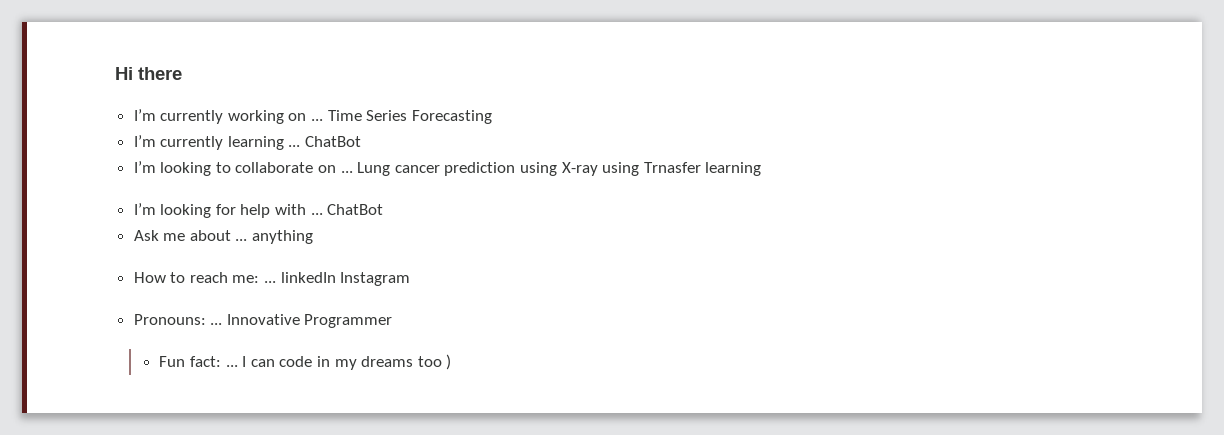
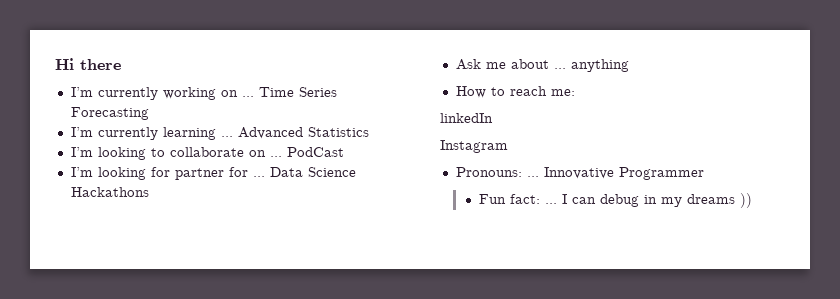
- I’m currently learning ... ChatBot
+ I’m currently learning ... Advanced Statistics
- Lung cancer prediction using X-ray using Trnasfer learning
- I’m looking for help with ... ChatBot
+ PodCast
+ I’m looking for partner for ... Data Science Hackathons
- How to reach me: ... linkedIn Instagram
+ How to reach me:
+ linkedIn
+ Instagram
- I can code in my dreams too )
+ I can debug in my dreams ))

